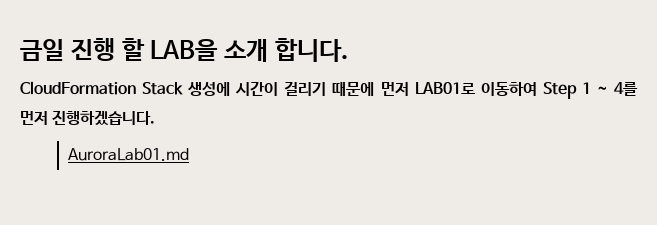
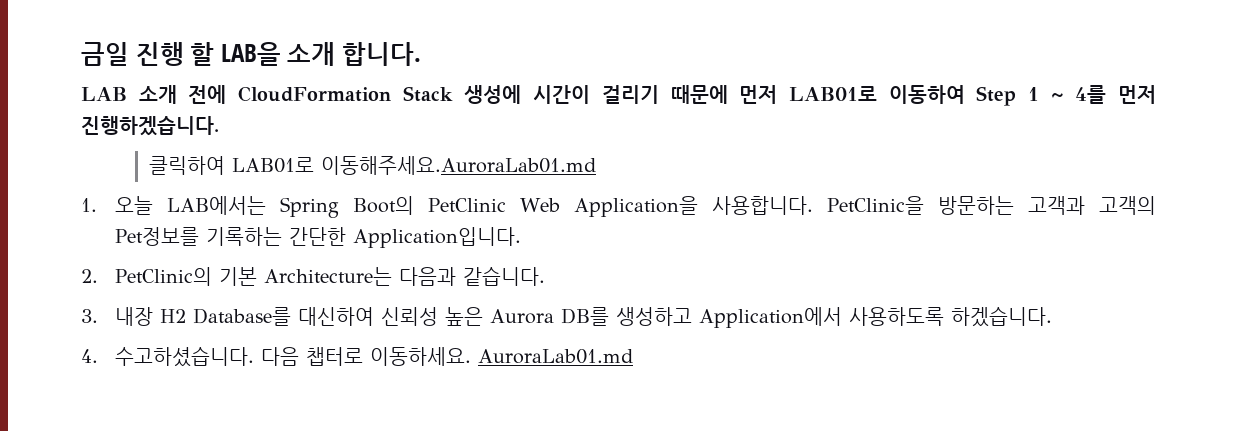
- CloudFormation Stack 생성에 시간이 걸리기 때문에 먼저 LAB01로 이동하여 Step 1 ~ 4를 먼저 진행하겠습니다.
+ LAB 소개 전에 CloudFormation Stack 생성에 시간이 걸리기 때문에 먼저 LAB01로 이동하여 Step 1 ~ 4를 먼저 진행하겠습니다.
+ 클릭하여 LAB01로 이동해주세요.AuroraLab01.md
+ 1. 오늘 LAB에서는 Spring Boot의 PetClinic Web Application을 사용합니다. PetClinic을 방문하는 고객과 고객의 Pet정보를 기록하는 간단한 Application입니다.
+ 2. PetClinic의 기본 Architecture는 다음과 같습니다.
+ 3. 내장 H2 Database를 대신하여 신뢰성 높은 Aurora DB를 생성하고 Application에서 사용하도록 하겠습니다.
+ 4. 수고하셨습니다. 다음 챕터로 이동하세요.

